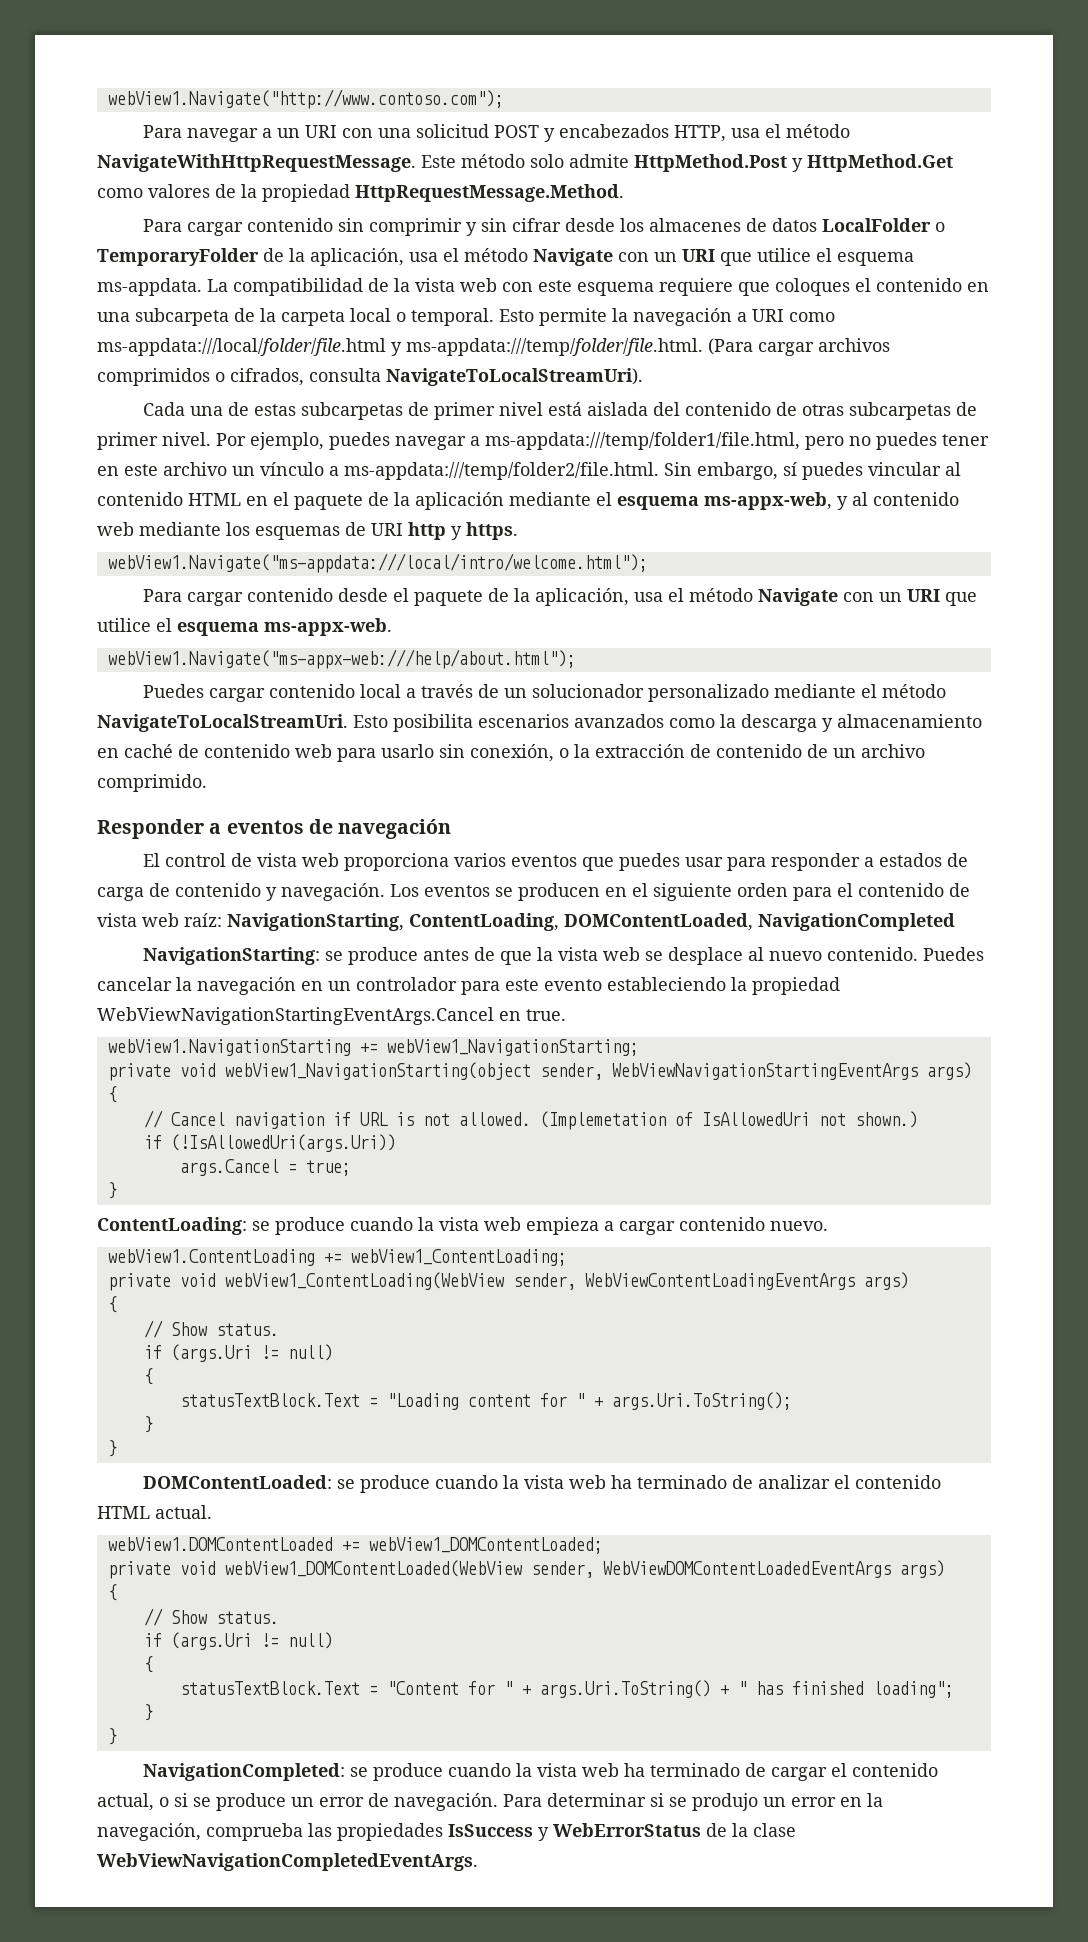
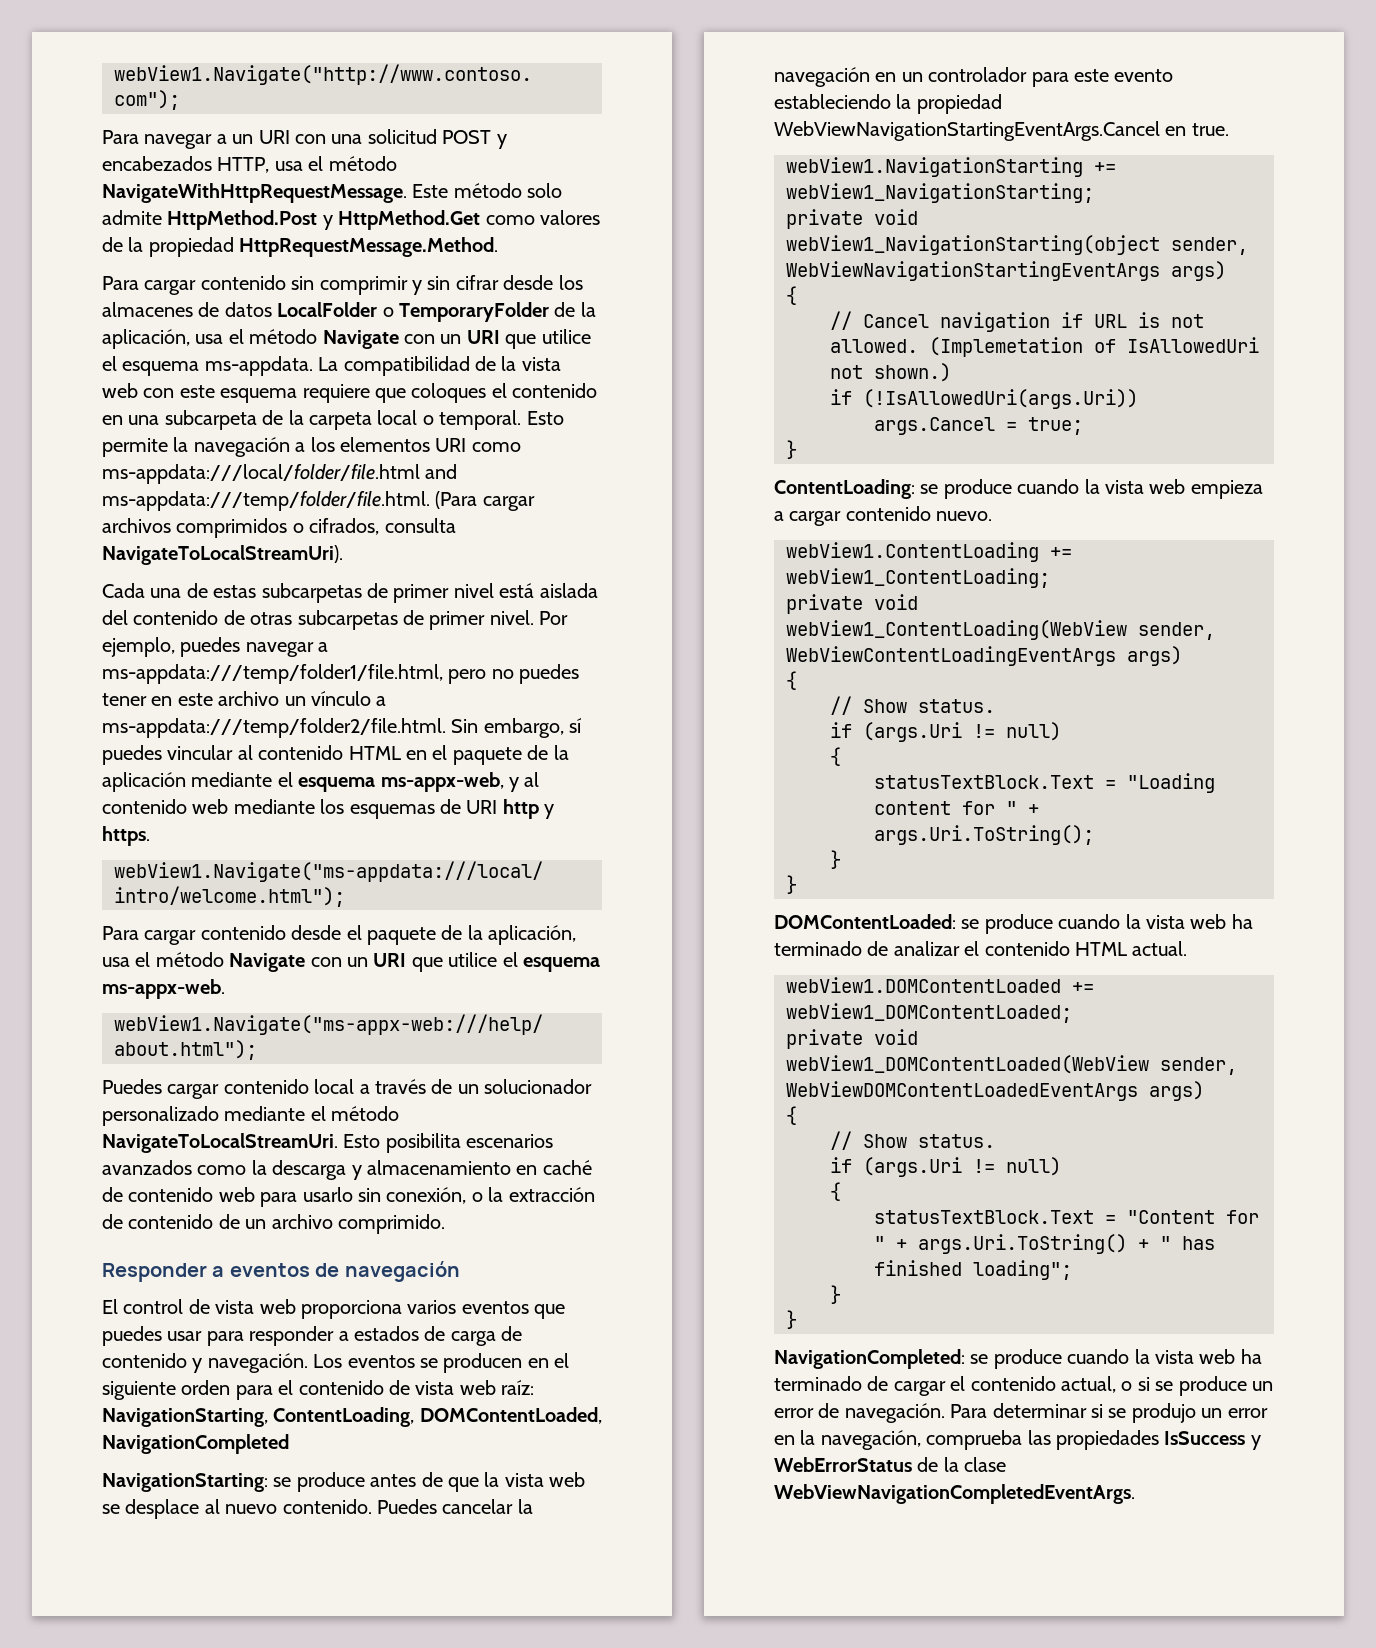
- Esto permite la navegación a URI como ms-appdata:///local/folder/file.html y ms-appdata:///temp/folder/file.html. (Para cargar archivos comprimidos o cifrados, consulta NavigateToLocalStreamUri).
+ Esto permite la navegación a los elementos URI como ms-appdata:///local/folder/file.html and ms-appdata:///temp/folder/file.html. (Para cargar archivos comprimidos o cifrados, consulta NavigateToLocalStreamUri).

